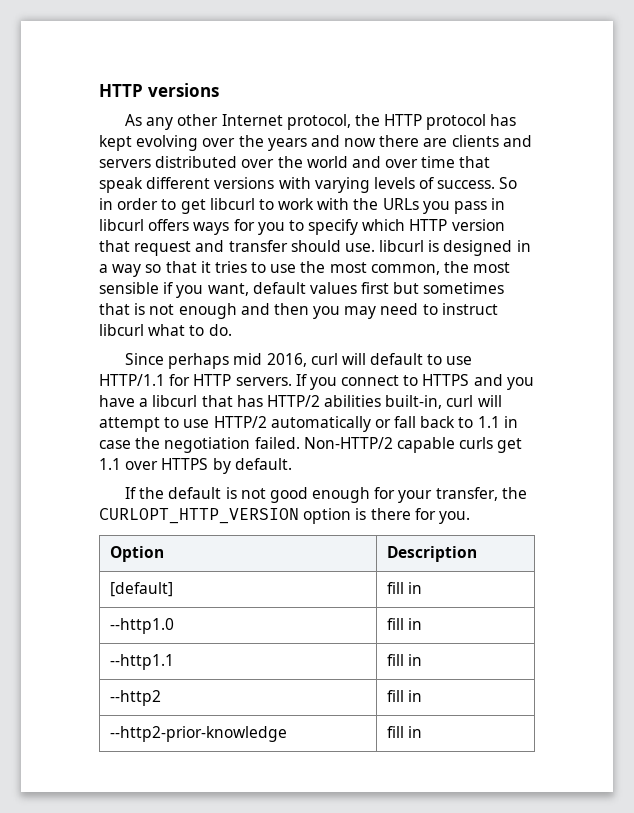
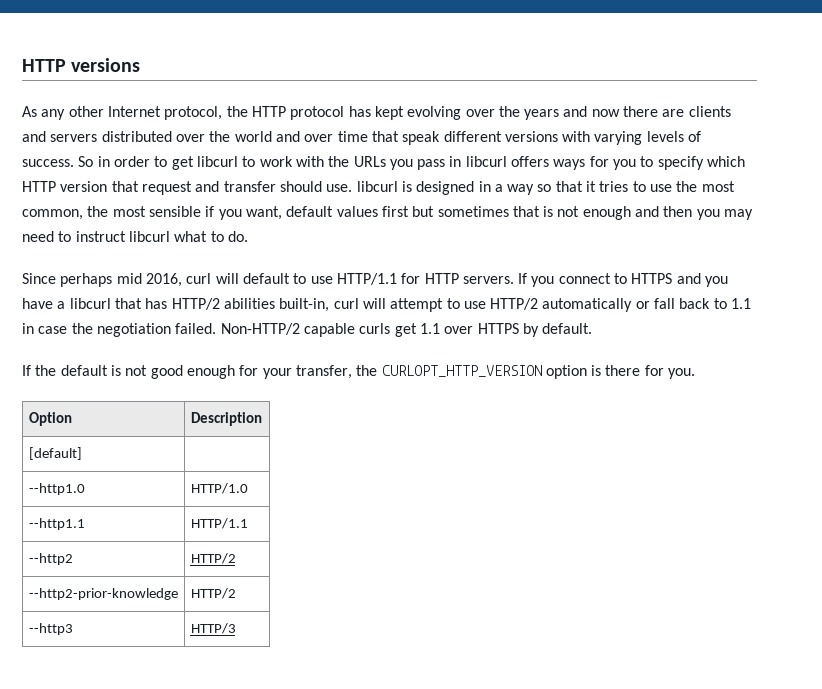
- [default] | fill in
+ [default] |
- --http1.0 | fill in
+ --http1.0 | HTTP/1.0
- --http1.1 | fill in
+ --http1.1 | HTTP/1.1
- --http2 | fill in
+ --http2 | HTTP/2
- --http2-prior-knowledge | fill in
+ --http2-prior-knowledge | HTTP/2
+ --http3 | HTTP/3

